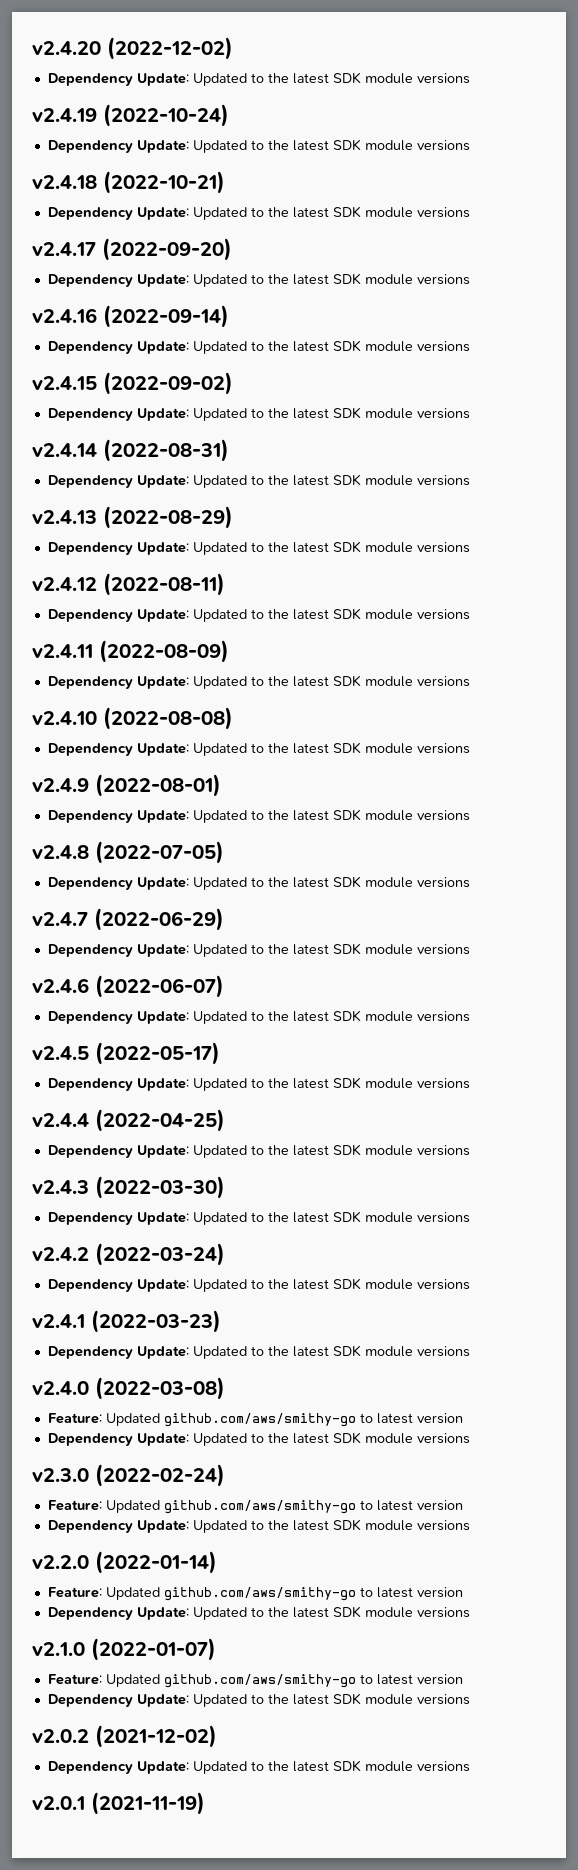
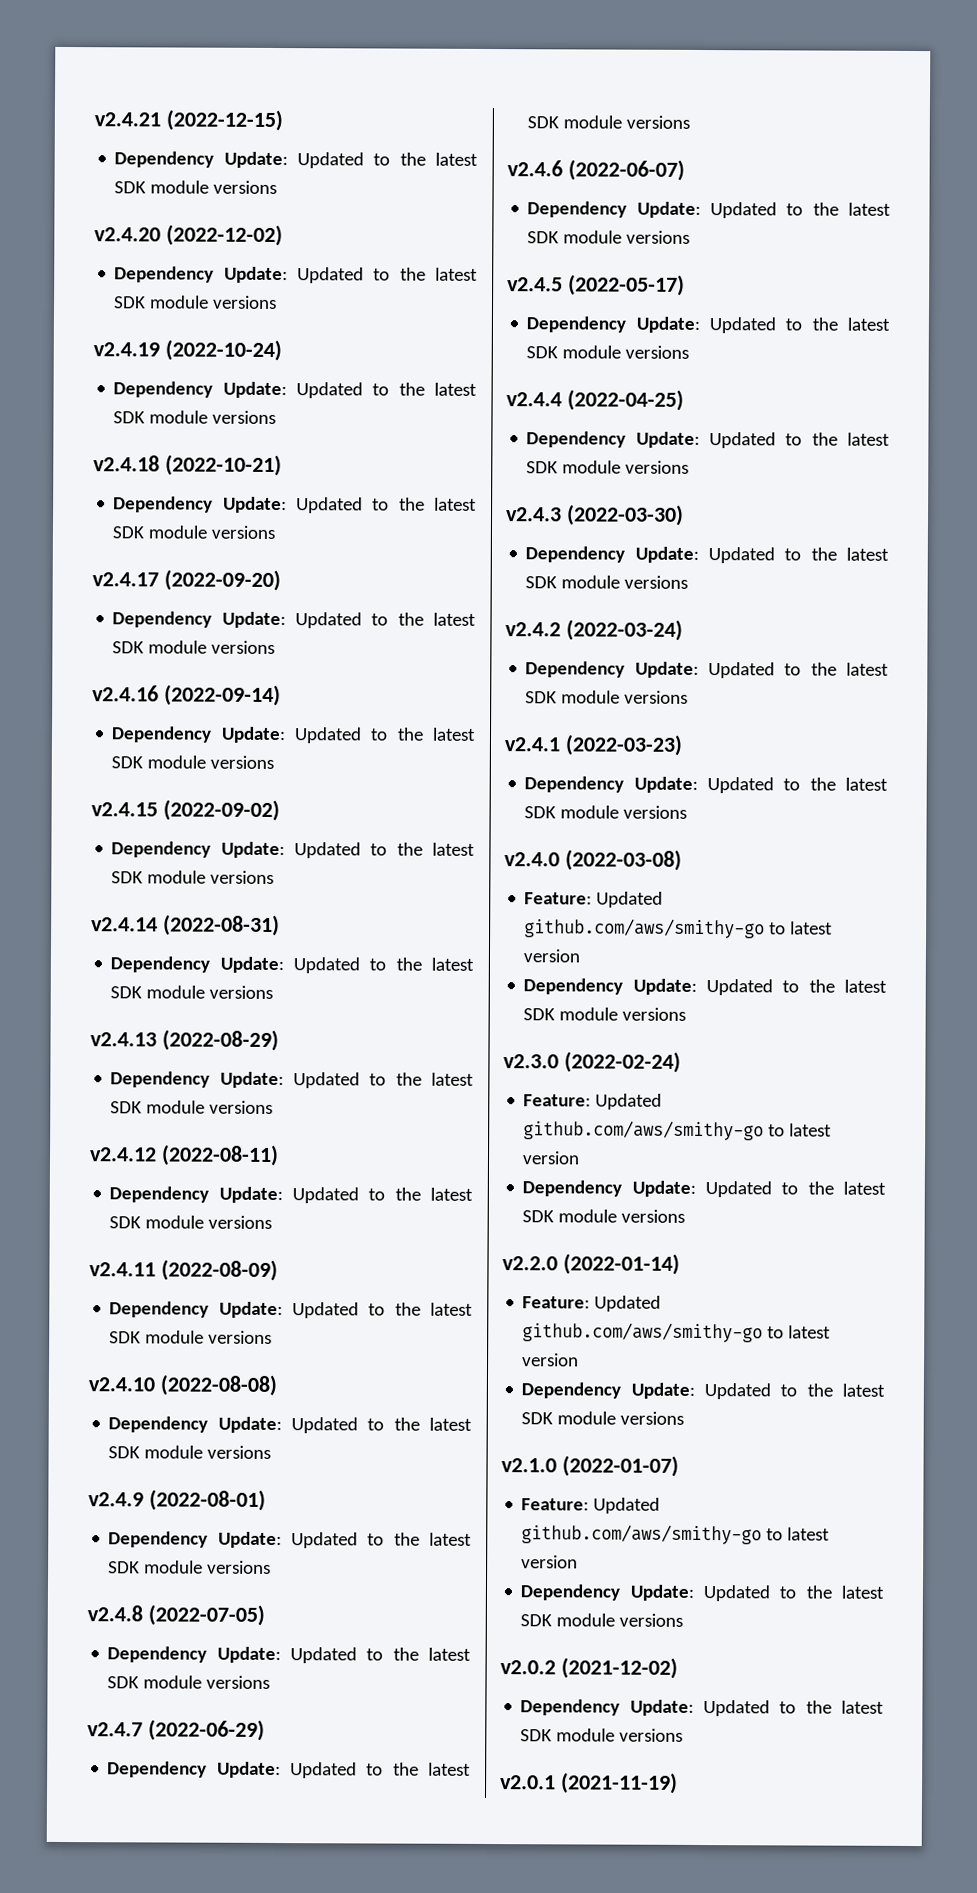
+ v2.4.21 (2022-12-15)
+ Dependency Update: Updated to the latest SDK module versions

